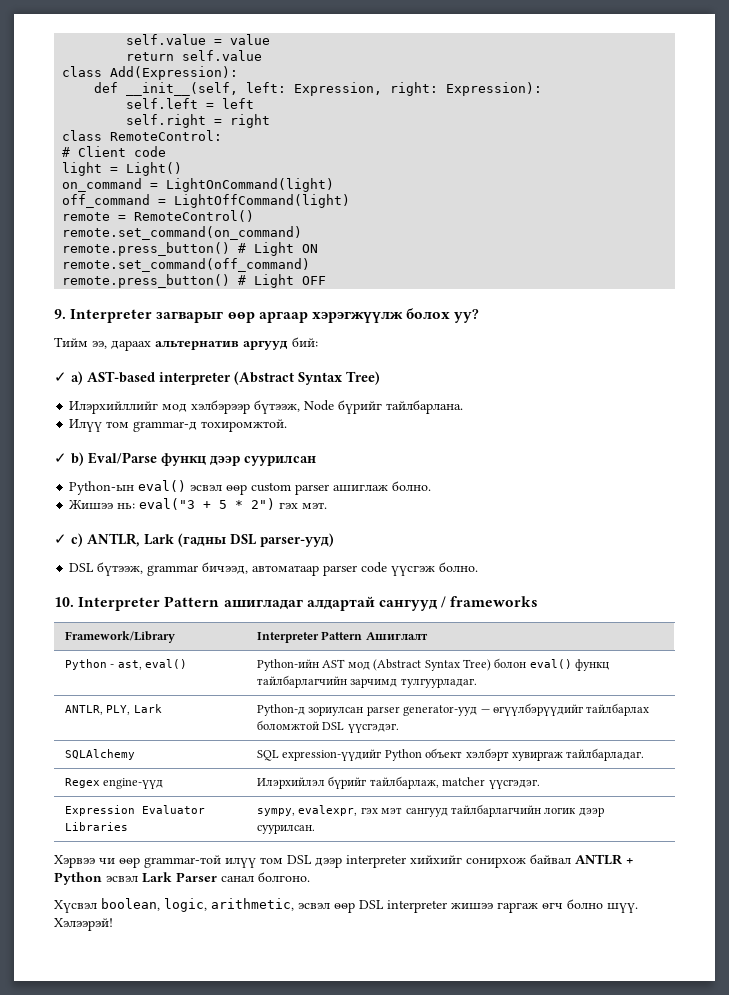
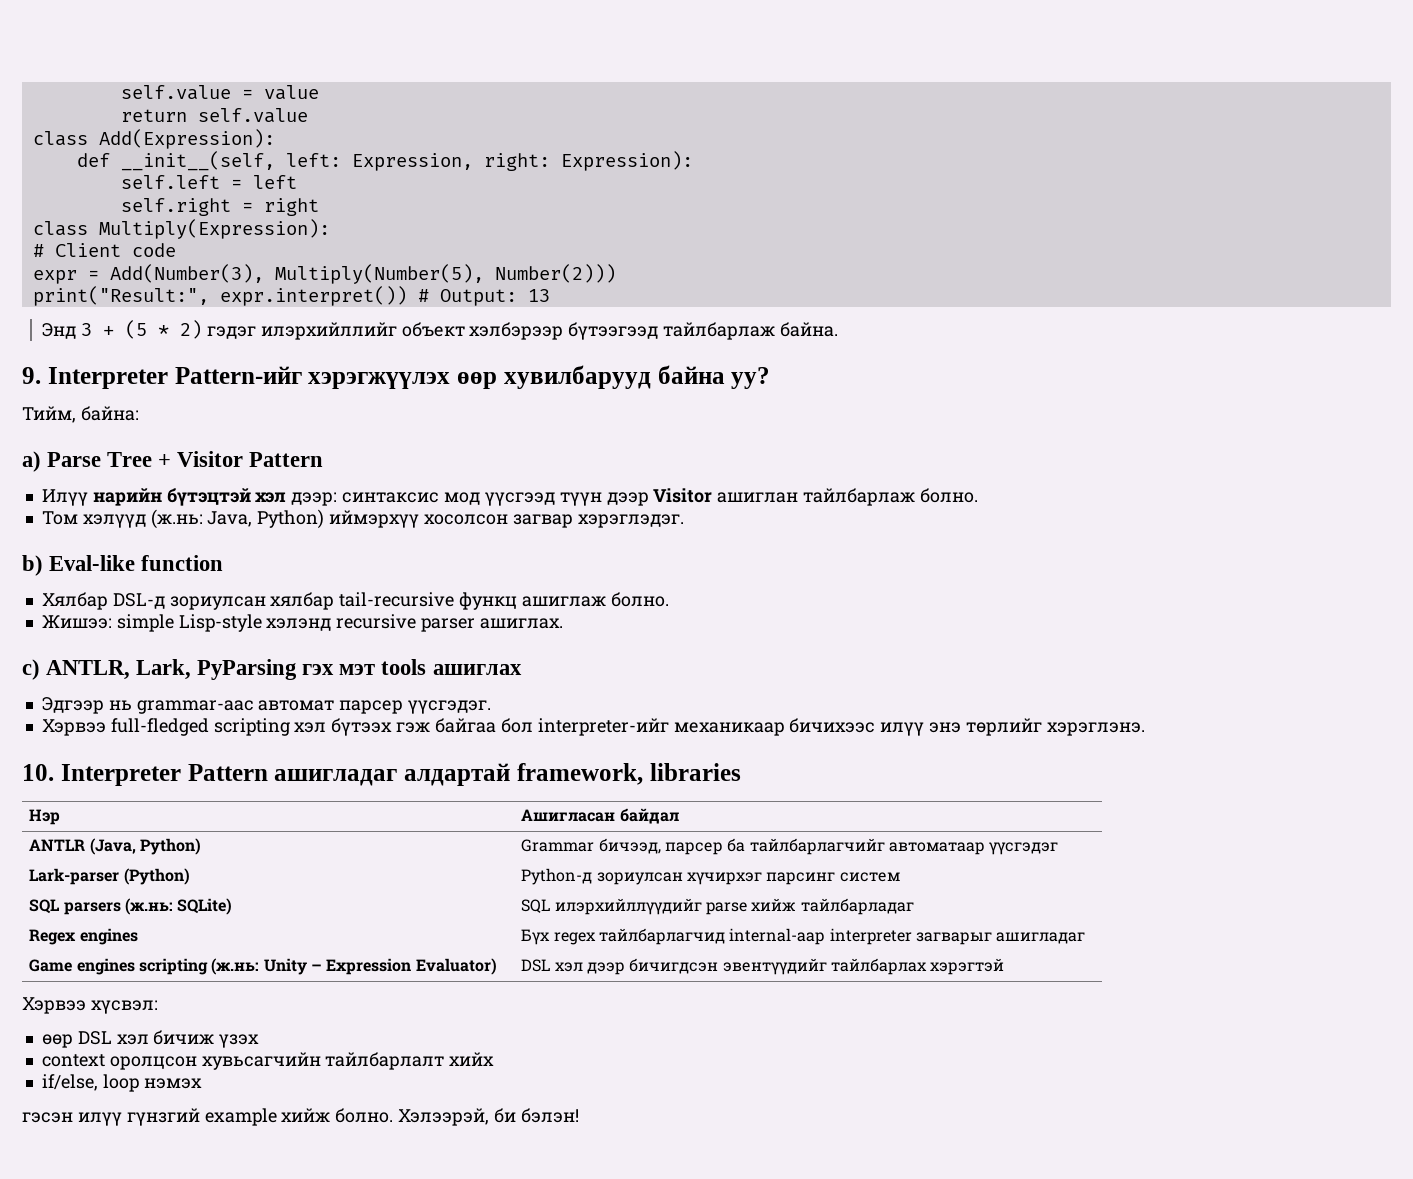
- class RemoteControl:
+ class Multiply(Expression):
- light = Light()
- on_command = LightOnCommand(light)
- off_command = LightOffCommand(light)
- remote = RemoteControl()
- remote.set_command(on_command)
- remote.press_button() # Light ON
- remote.set_command(off_command)
- remote.press_button() # Light OFF
- 9. Interpreter загварыг өөр аргаар хэрэгжүүлж болох уу?
- Тийм ээ, дараах альтернатив аргууд бий:
- ✓ a) AST-based interpreter (Abstract Syntax Tree)
- Илэрхийллийг мод хэлбэрээр бүтээж, Node бүрийг тайлбарлана.
- Илүү том grammar-д тохиромжтой.
- ✓ b) Eval/Parse функц дээр суурилсан
- Python-ын eval() эсвэл өөр custom parser ашиглаж болно.
- Жишээ нь: eval("3 + 5 * 2") гэх мэт.
- ✓ c) ANTLR, Lark (гадны DSL parser-ууд)
- DSL бүтээж, grammar бичээд, автоматаар parser code үүсгэж болно.
+ expr = Add(Number(3), Multiply(Number(5), Number(2)))
+ print("Result:", expr.interpret()) # Output: 13
+ Энд 3 + (5 * 2) гэдэг илэрхийллийг объект хэлбэрээр бүтээгээд тайлбарлаж байна.
+ 9. Interpreter Pattern-ийг хэрэгжүүлэх өөр хувилбарууд байна уу?
+ Тийм, байна:
+ a) Parse Tree + Visitor Pattern
+ Илүү нарийн бүтэцтэй хэл дээр: синтаксис мод үүсгээд түүн дээр Visitor ашиглан тайлбарлаж болно.
+ Том хэлүүд (ж.нь: Java, Python) иймэрхүү хосолсон загвар хэрэглэдэг.
+ b) Eval-like function
+ Хялбар DSL-д зориулсан хялбар tail-recursive функц ашиглаж болно.
+ Жишээ: simple Lisp-style хэлэнд recursive parser ашиглах.
+ c) ANTLR, Lark, PyParsing гэх мэт tools ашиглах
+ Эдгээр нь grammar-аас автомат парсер үүсгэдэг.
+ Хэрвээ full-fledged scripting хэл бүтээх гэж байгаа бол interpreter-ийг механикаар бичихээс илүү энэ төрлийг хэрэглэнэ.
- 10. Interpreter Pattern ашигладаг алдартай сангууд / frameworks
- Framework/Library | Interpreter Pattern Ашиглалт
- Python - ast, eval() | Python-ийн AST мод (Abstract Syntax Tree) болон eval() функц тайлбарлагчийн зарчимд тулгуурладаг.
- ANTLR, PLY, Lark | Python-д зориулсан parser generator-ууд — өгүүлбэрүүдийг тайлбарлах боломжтой DSL үүсгэдэг.
- SQLAlchemy | SQL expression-үүдийг Python объект хэлбэрт хувиргаж тайлбарладаг.
- Regex engine-үүд | Илэрхийлэл бүрийг тайлбарлаж, matcher үүсгэдэг.
- Expression Evaluator Libraries | sympy, evalexpr, гэх мэт сангууд тайлбарлагчийн логик дээр суурилсан.
- Хэрвээ чи өөр grammar-той илүү том DSL дээр interpreter хийхийг сонирхож байвал ANTLR + Python эсвэл Lark Parser санал болгоно.
- Хүсвэл boolean, logic, arithmetic, эсвэл өөр DSL interpreter жишээ гаргаж өгч болно шүү. Хэлээрэй!
+ 10. Interpreter Pattern ашигладаг алдартай framework, libraries
+ Нэр | Ашигласан байдал
+ ANTLR (Java, Python) | Grammar бичээд, парсер ба тайлбарлагчийг автоматаар үүсгэдэг
+ Lark-parser (Python) | Python-д зориулсан хүчирхэг парсинг систем
+ SQL parsers (ж.нь: SQLite) | SQL илэрхийллүүдийг parse хийж тайлбарладаг
+ Regex engines | Бүх regex тайлбарлагчид internal-аар interpreter загварыг ашигладаг
+ Game engines scripting (ж.нь: Unity – Expression Evaluator) | DSL хэл дээр бичигдсэн эвентүүдийг тайлбарлах хэрэгтэй
+ Хэрвээ хүсвэл:
+ өөр DSL хэл бичиж үзэх
+ context оролцсон хувьсагчийн тайлбарлалт хийх
+ if/else, loop нэмэх
+ гэсэн илүү гүнзгий example хийж болно. Хэлээрэй, би бэлэн!

